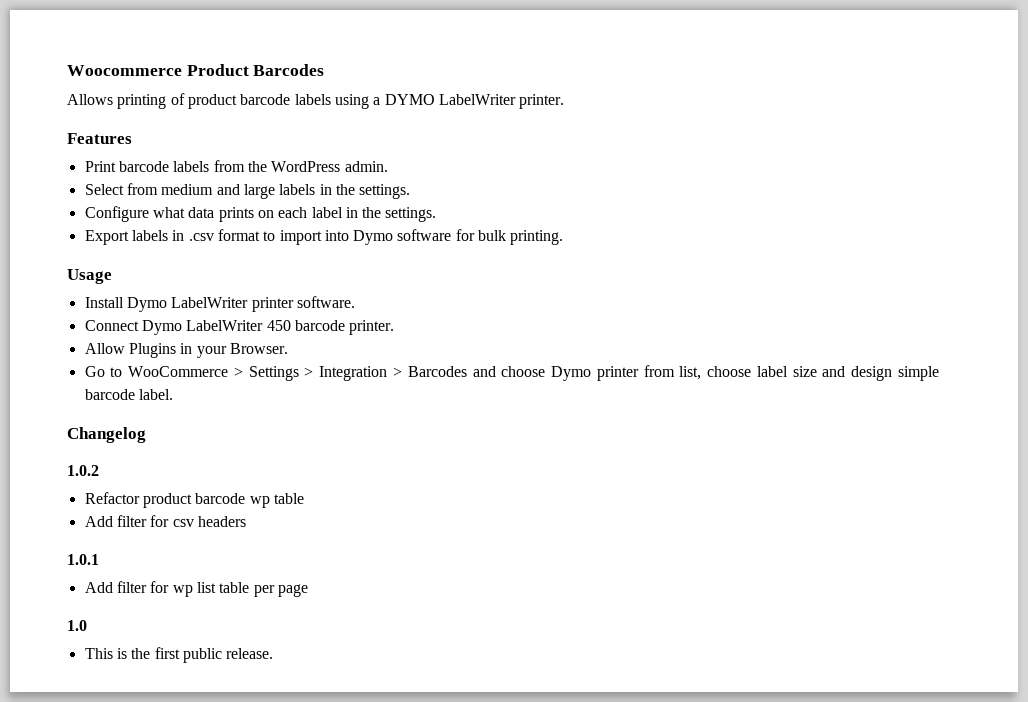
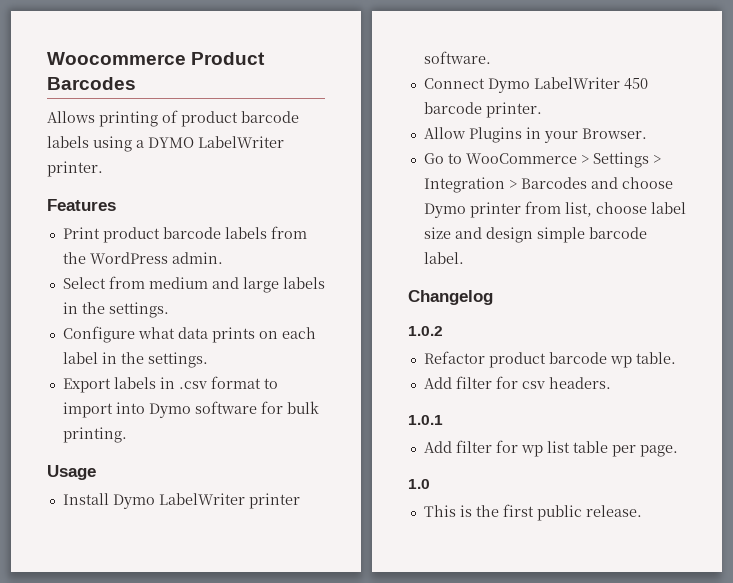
- Print barcode labels from the WordPress admin.
+ Print product barcode labels from the WordPress admin.
- Refactor product barcode wp table
+ Refactor product barcode wp table.
- Add filter for csv headers
+ Add filter for csv headers.
- Add filter for wp list table per page
+ Add filter for wp list table per page.

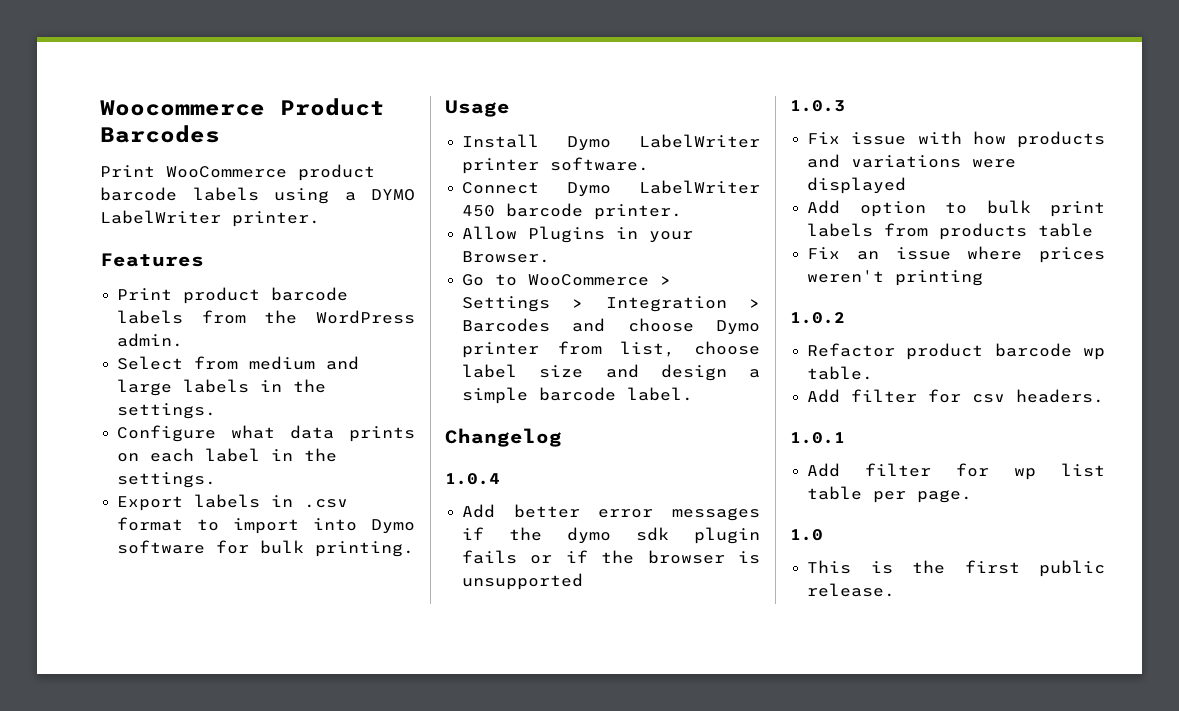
- Allows printing of product barcode labels using a DYMO LabelWriter printer.
+ Print WooCommerce product barcode labels using a DYMO LabelWriter printer.
- Go to WooCommerce > Settings > Integration > Barcodes and choose Dymo printer from list, choose label size and design simple barcode label.
+ Go to WooCommerce > Settings > Integration > Barcodes and choose Dymo printer from list, choose label size and design a simple barcode label.
+ 1.0.4
+ Add better error messages if the dymo sdk plugin fails or if the browser is unsupported
+ 1.0.3
+ Fix issue with how products and variations were displayed
+ Add option to bulk print labels from products table
+ Fix an issue where prices weren't printing

